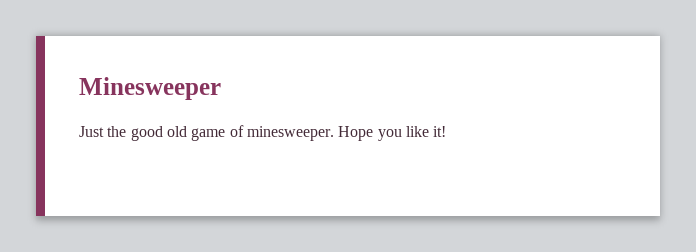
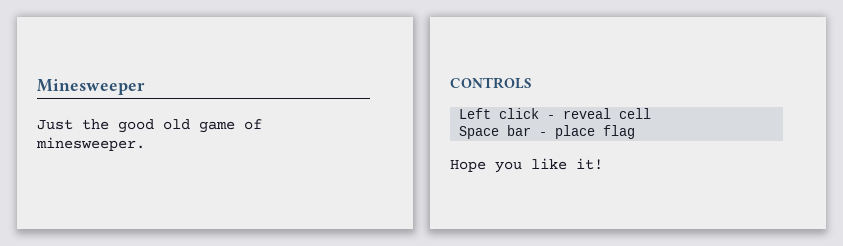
- Just the good old game of minesweeper. Hope you like it!
+ Just the good old game of minesweeper.
+ CONTROLS
+ Left click - reveal cell
+ Space bar - place flag
+ Hope you like it!

